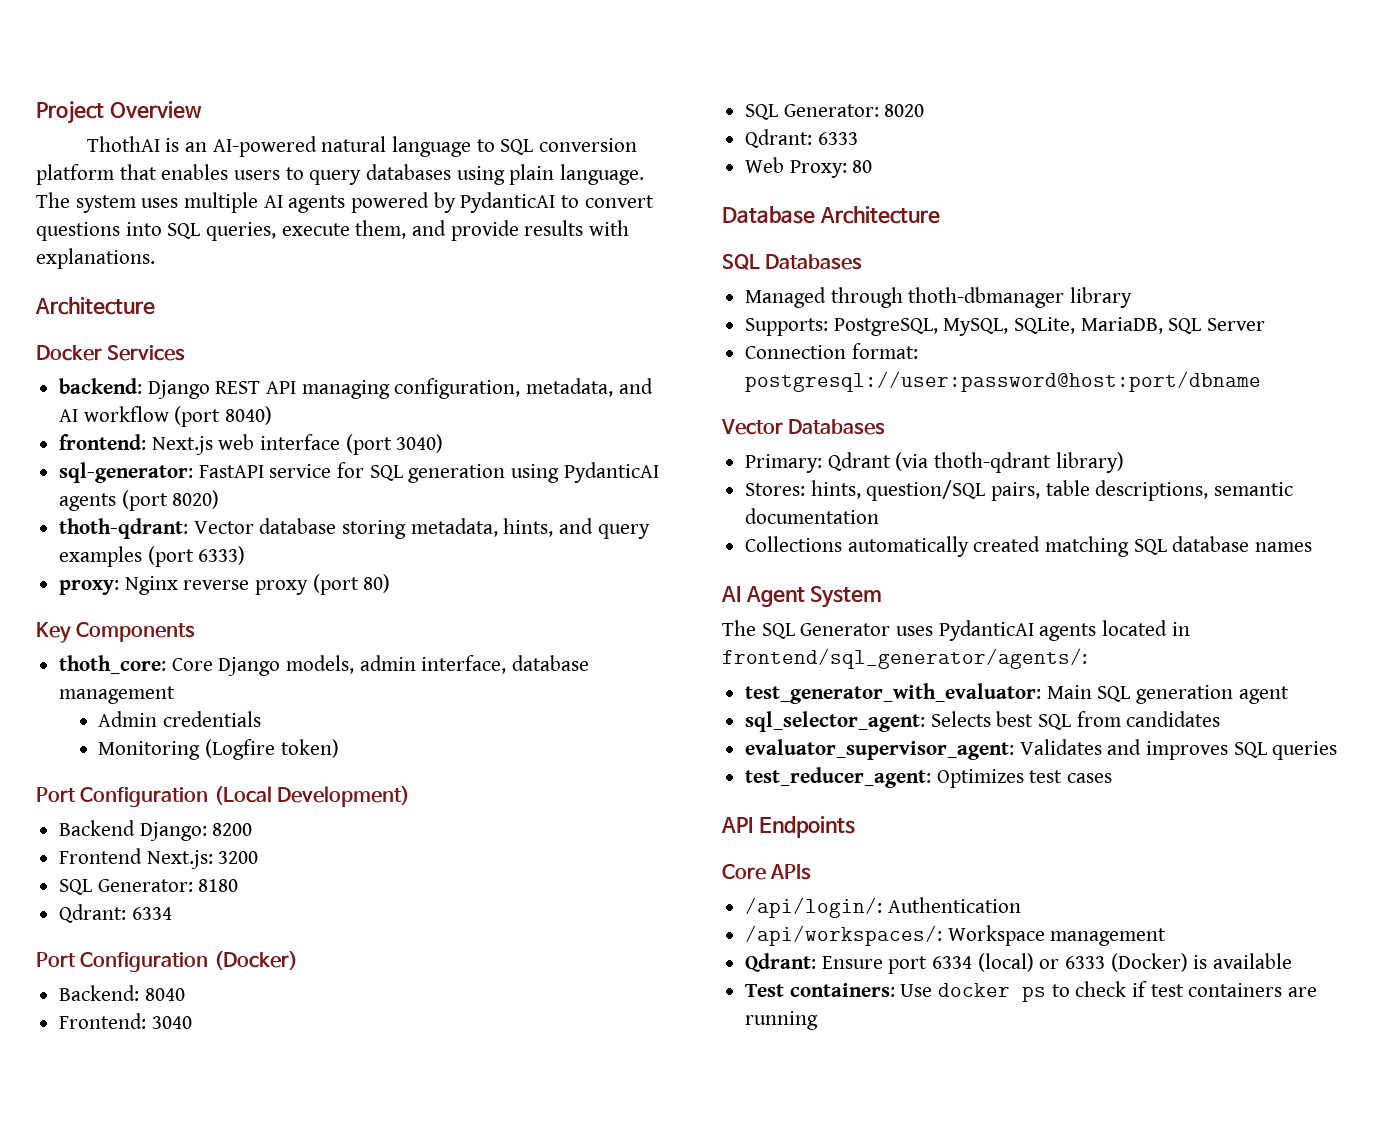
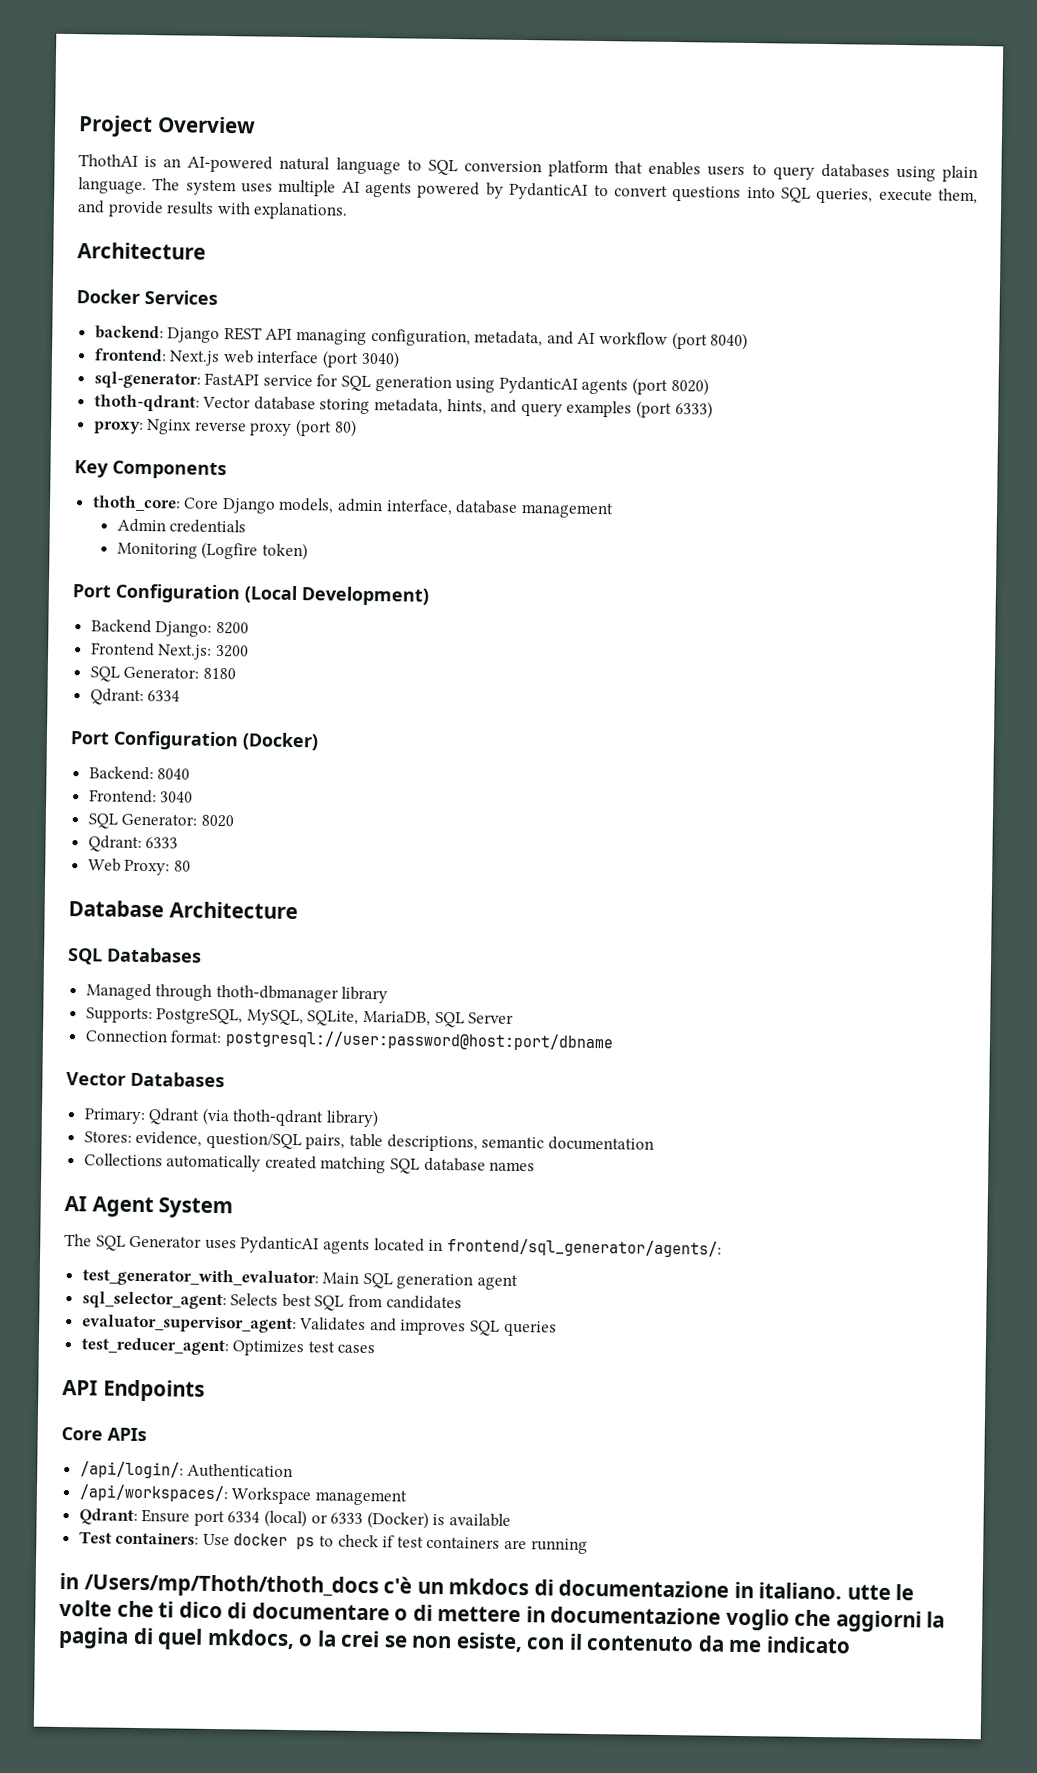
- Stores: hints, question/SQL pairs, table descriptions, semantic documentation
+ Stores: evidence, question/SQL pairs, table descriptions, semantic documentation
+ in /Users/mp/Thoth/thoth_docs c'è un mkdocs di documentazione in italiano. utte le volte che ti dico di documentare o di mettere in documentazione voglio che aggiorni la pagina di quel mkdocs, o la crei se non esiste, con il contenuto da me indicato

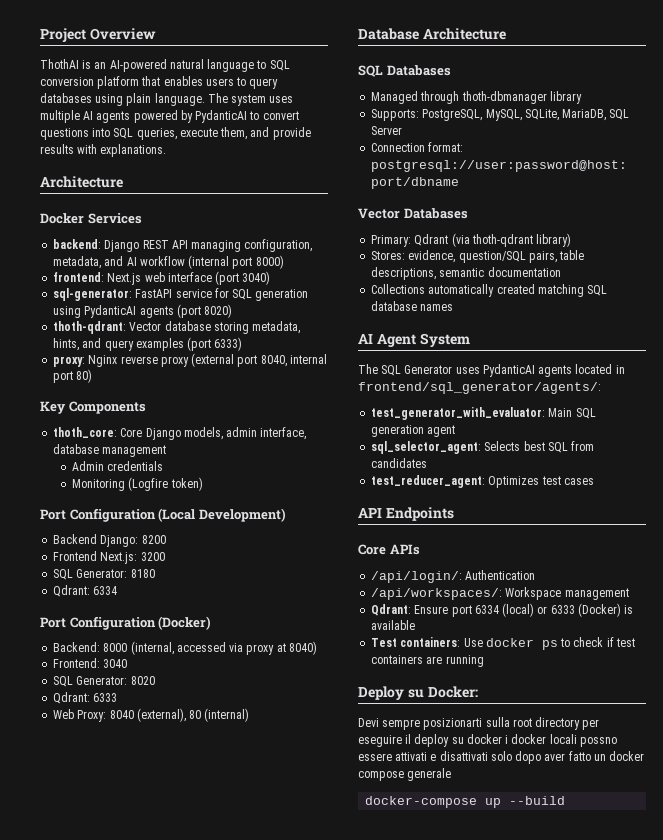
- backend: Django REST API managing configuration, metadata, and AI workflow (port 8040)
+ backend: Django REST API managing configuration, metadata, and AI workflow (internal port 8000)
- proxy: Nginx reverse proxy (port 80)
+ proxy: Nginx reverse proxy (external port 8040, internal port 80)
- Backend: 8040
+ Backend: 8000 (internal, accessed via proxy at 8040)
- Web Proxy: 80
+ Web Proxy: 8040 (external), 80 (internal)
- evaluator_supervisor_agent: Validates and improves SQL queries
- in /Users/mp/Thoth/thoth_docs c'è un mkdocs di documentazione in italiano. utte le volte che ti dico di documentare o di mettere in documentazione voglio che aggiorni la pagina di quel mkdocs, o la crei se non esiste, con il contenuto da me indicato
+ Deploy su Docker:
+ Devi sempre posizionarti sulla root directory per eseguire il deploy su docker i docker locali possno essere attivati e disattivati solo dopo aver fatto un docker compose generale
+ docker-compose up --build

